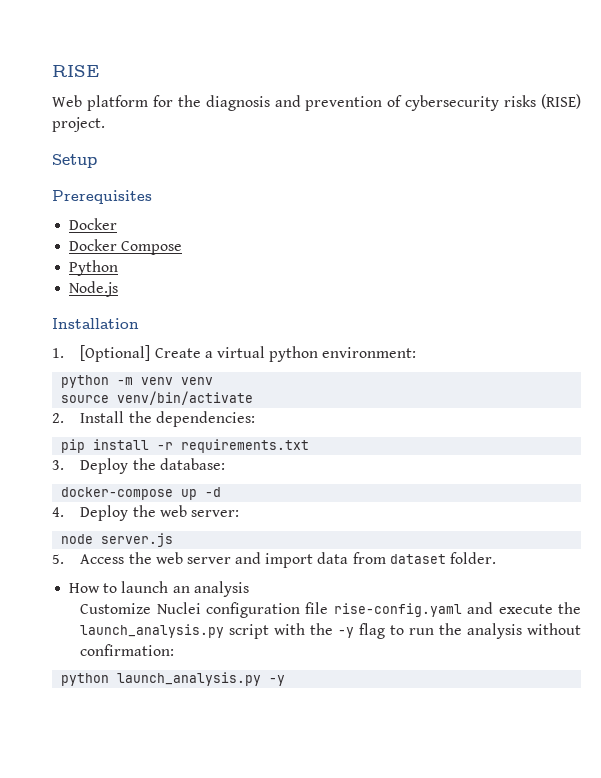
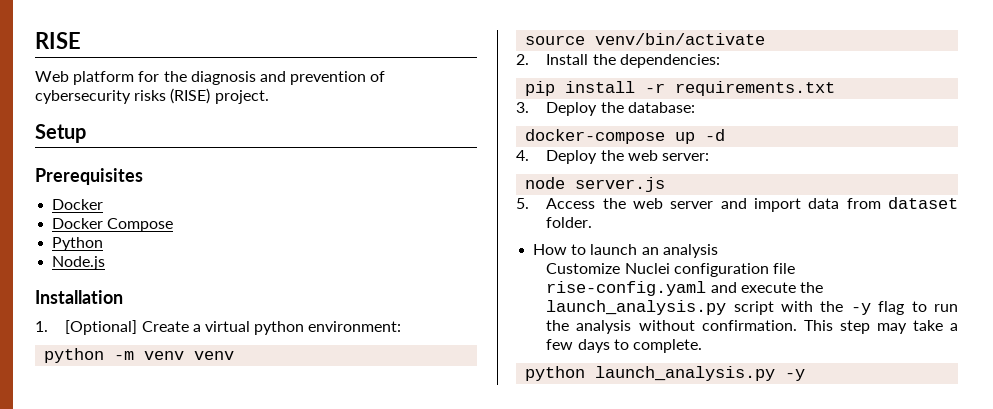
- Customize Nuclei configuration file rise-config.yaml and execute the launch_analysis.py script with the -y flag to run the analysis without confirmation:
+ Customize Nuclei configuration file rise-config.yaml and execute the launch_analysis.py script with the -y flag to run the analysis without confirmation. This step may take a few days to complete.

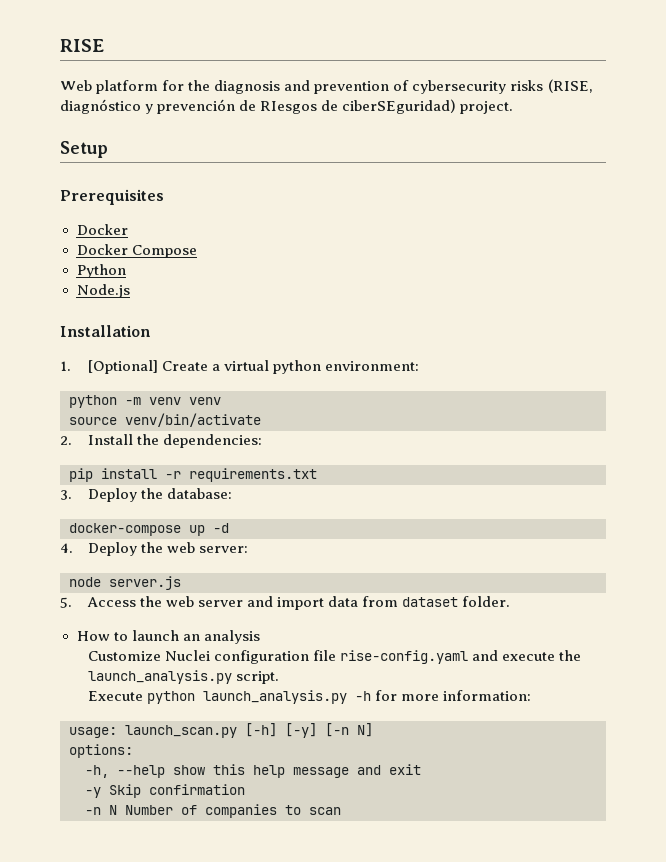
- Web platform for the diagnosis and prevention of cybersecurity risks (RISE) project.
+ Web platform for the diagnosis and prevention of cybersecurity risks (RISE, diagnóstico y prevención de RIesgos de ciberSEguridad) project.
- Customize Nuclei configuration file rise-config.yaml and execute the launch_analysis.py script with the -y flag to run the analysis without confirmation. This step may take a few days to complete.
- python launch_analysis.py -y
+ Customize Nuclei configuration file rise-config.yaml and execute the launch_analysis.py script.
+ Execute python launch_analysis.py -h for more information:
+ usage: launch_scan.py [-h] [-y] [-n N]
+ options:
+ -h, --help show this help message and exit
+ -y Skip confirmation
+ -n N Number of companies to scan

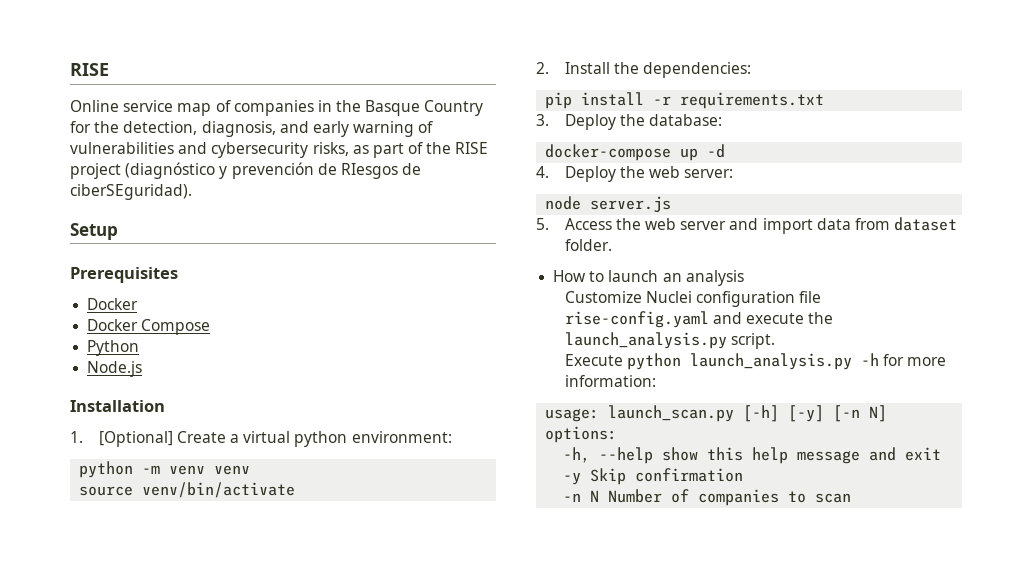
- Web platform for the diagnosis and prevention of cybersecurity risks (RISE, diagnóstico y prevención de RIesgos de ciberSEguridad) project.
+ Online service map of companies in the Basque Country for the detection, diagnosis, and early warning of vulnerabilities and cybersecurity risks, as part of the RISE project (diagnóstico y prevención de RIesgos de ciberSEguridad).

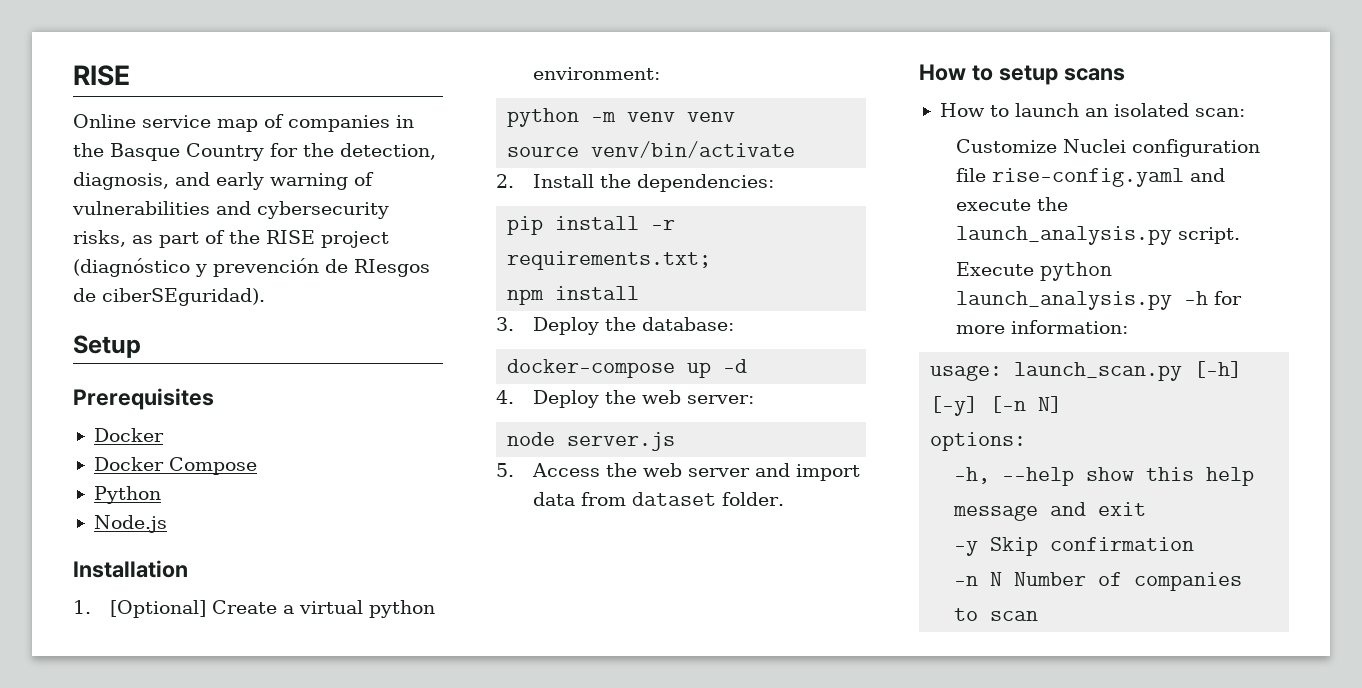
- pip install -r requirements.txt
+ pip install -r requirements.txt;
+ npm install
+ How to setup scans
- How to launch an analysis
+ How to launch an isolated scan:

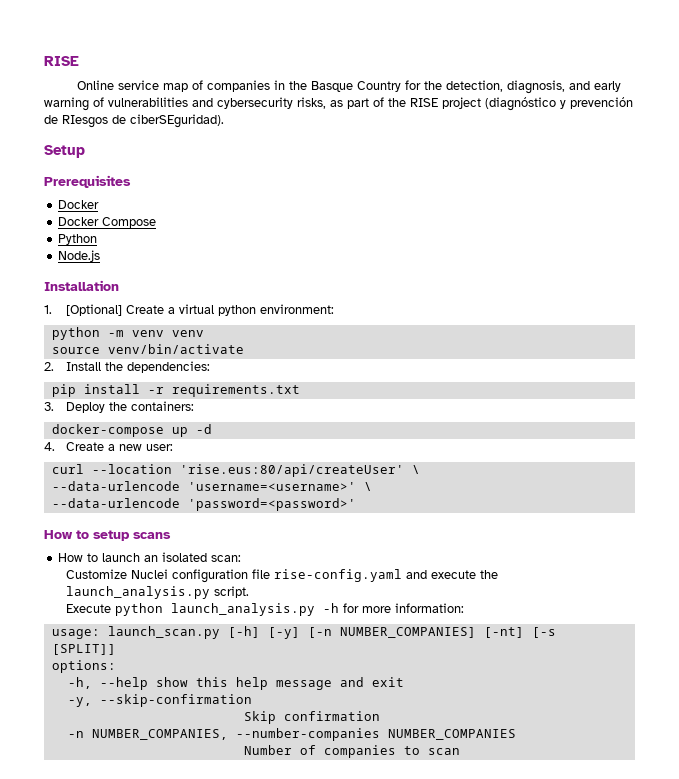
- pip install -r requirements.txt;
- npm install
+ pip install -r requirements.txt
- 3. Deploy the database:
+ 3. Deploy the containers:
- 4. Deploy the web server:
- node server.js
- 5. Access the web server and import data from dataset folder.
+ 4. Create a new user:
+ curl --location 'rise.eus:80/api/createUser' \
+ --data-urlencode 'username=<username>' \
+ --data-urlencode 'password=<password>'
- usage: launch_scan.py [-h] [-y] [-n N]
+ usage: launch_scan.py [-h] [-y] [-n NUMBER_COMPANIES] [-nt] [-s [SPLIT]]
- -y Skip confirmation
+ -y, --skip-confirmation
+ Skip confirmation
- -n N Number of companies to scan
+ -n NUMBER_COMPANIES, --number-companies NUMBER_COMPANIES
+ Number of companies to scan

